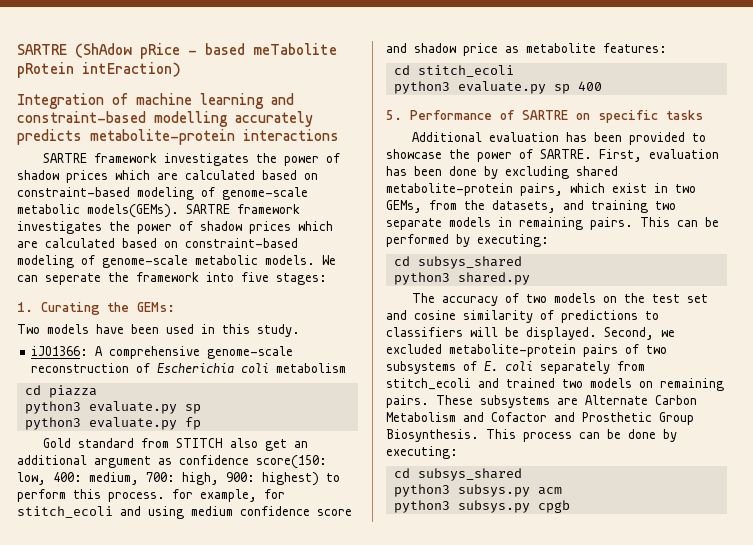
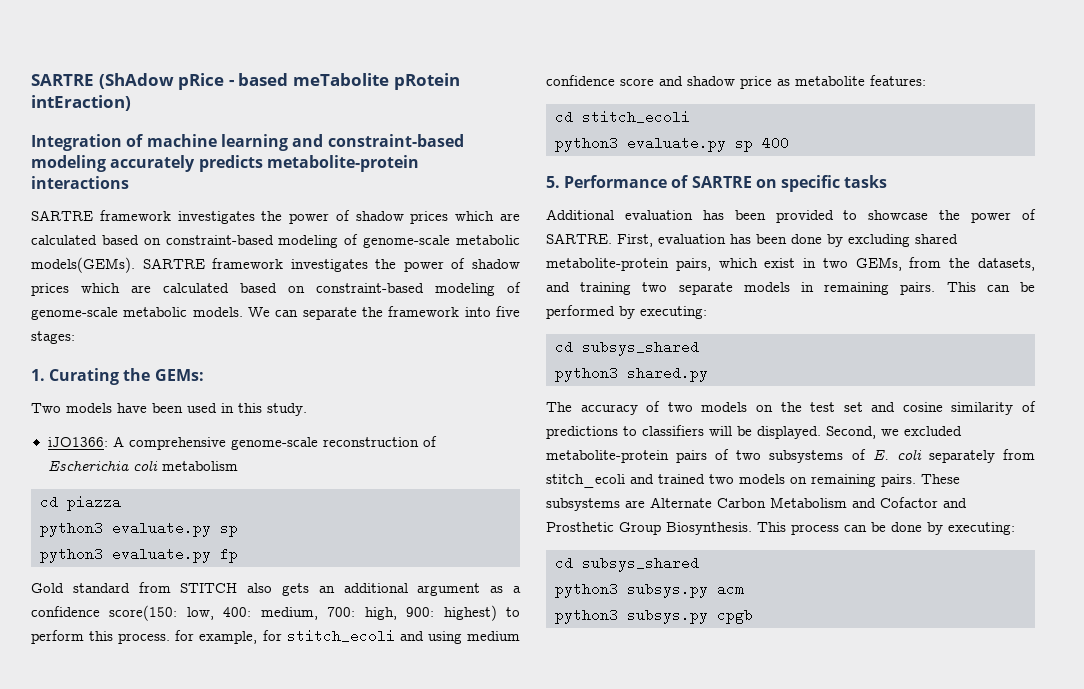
- Integration of machine learning and constraint-based modelling accurately predicts metabolite-protein interactions
+ Integration of machine learning and constraint-based modeling accurately predicts metabolite-protein interactions
- We can seperate the framework into five stages:
+ We can separate the framework into five stages:
- Gold standard from STITCH also get an additional argument as confidence score(150: low, 400: medium, 700: high, 900: highest) to perform this process. for example, for stitch_ecoli and using medium confidence score and shadow price as metabolite features:
+ Gold standard from STITCH also gets an additional argument as a confidence score(150: low, 400: medium, 700: high, 900: highest) to perform this process. for example, for stitch_ecoli and using medium confidence score and shadow price as metabolite features:

